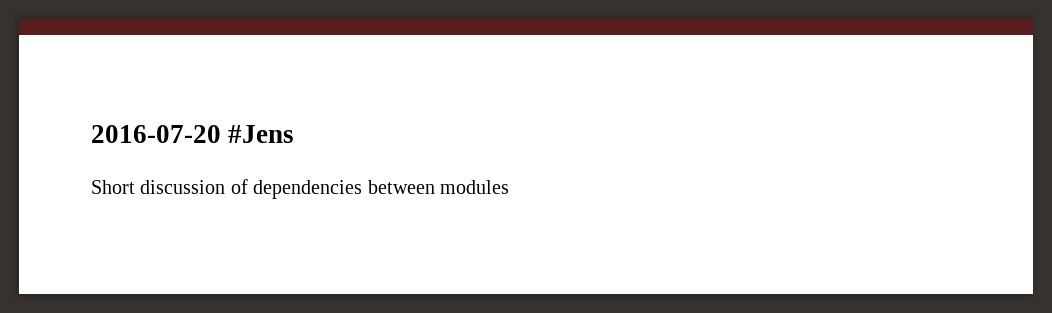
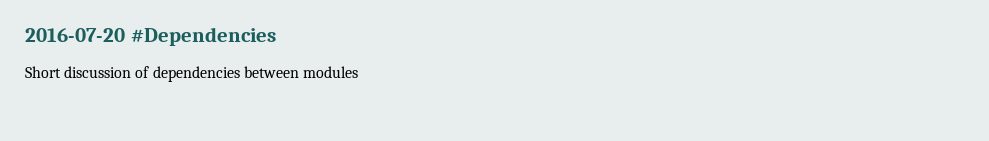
- 2016-07-20 #Jens
+ 2016-07-20 #Dependencies

